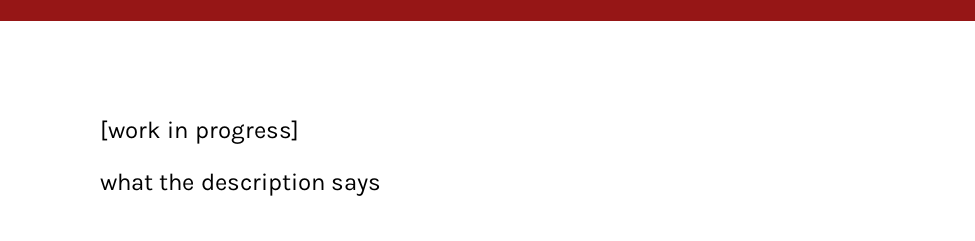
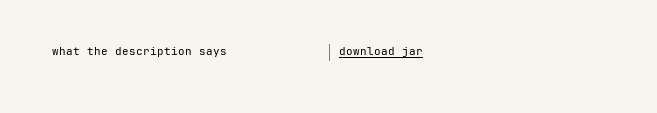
- [work in progress]
+ download jar

